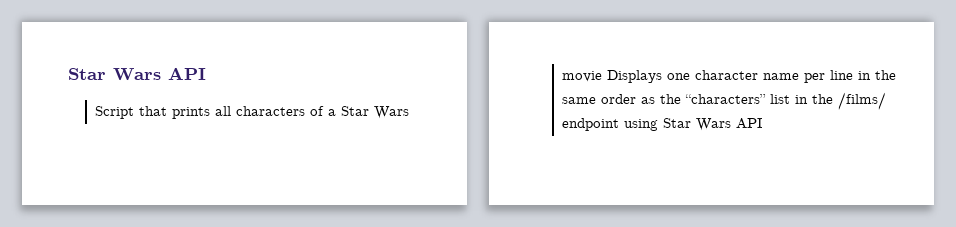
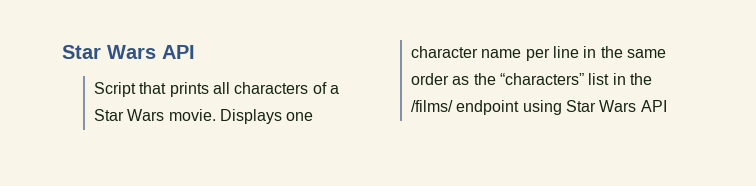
- Script that prints all characters of a Star Wars movie Displays one character name per line in the same order as the “characters” list in the /films/ endpoint using Star Wars API
+ Script that prints all characters of a Star Wars movie. Displays one character name per line in the same order as the “characters” list in the /films/ endpoint using Star Wars API

